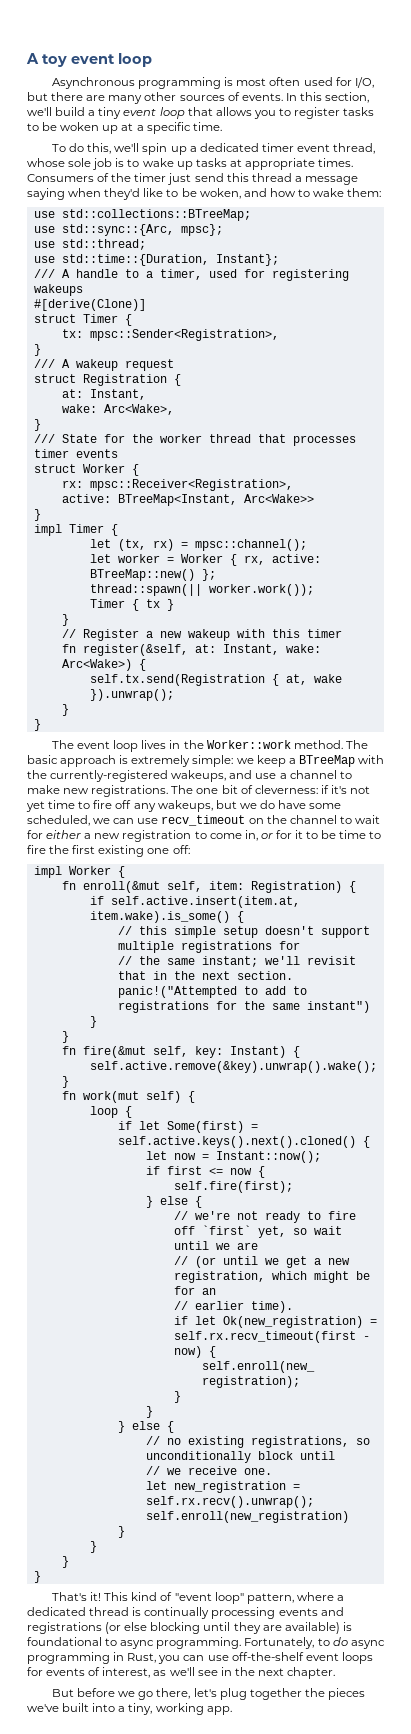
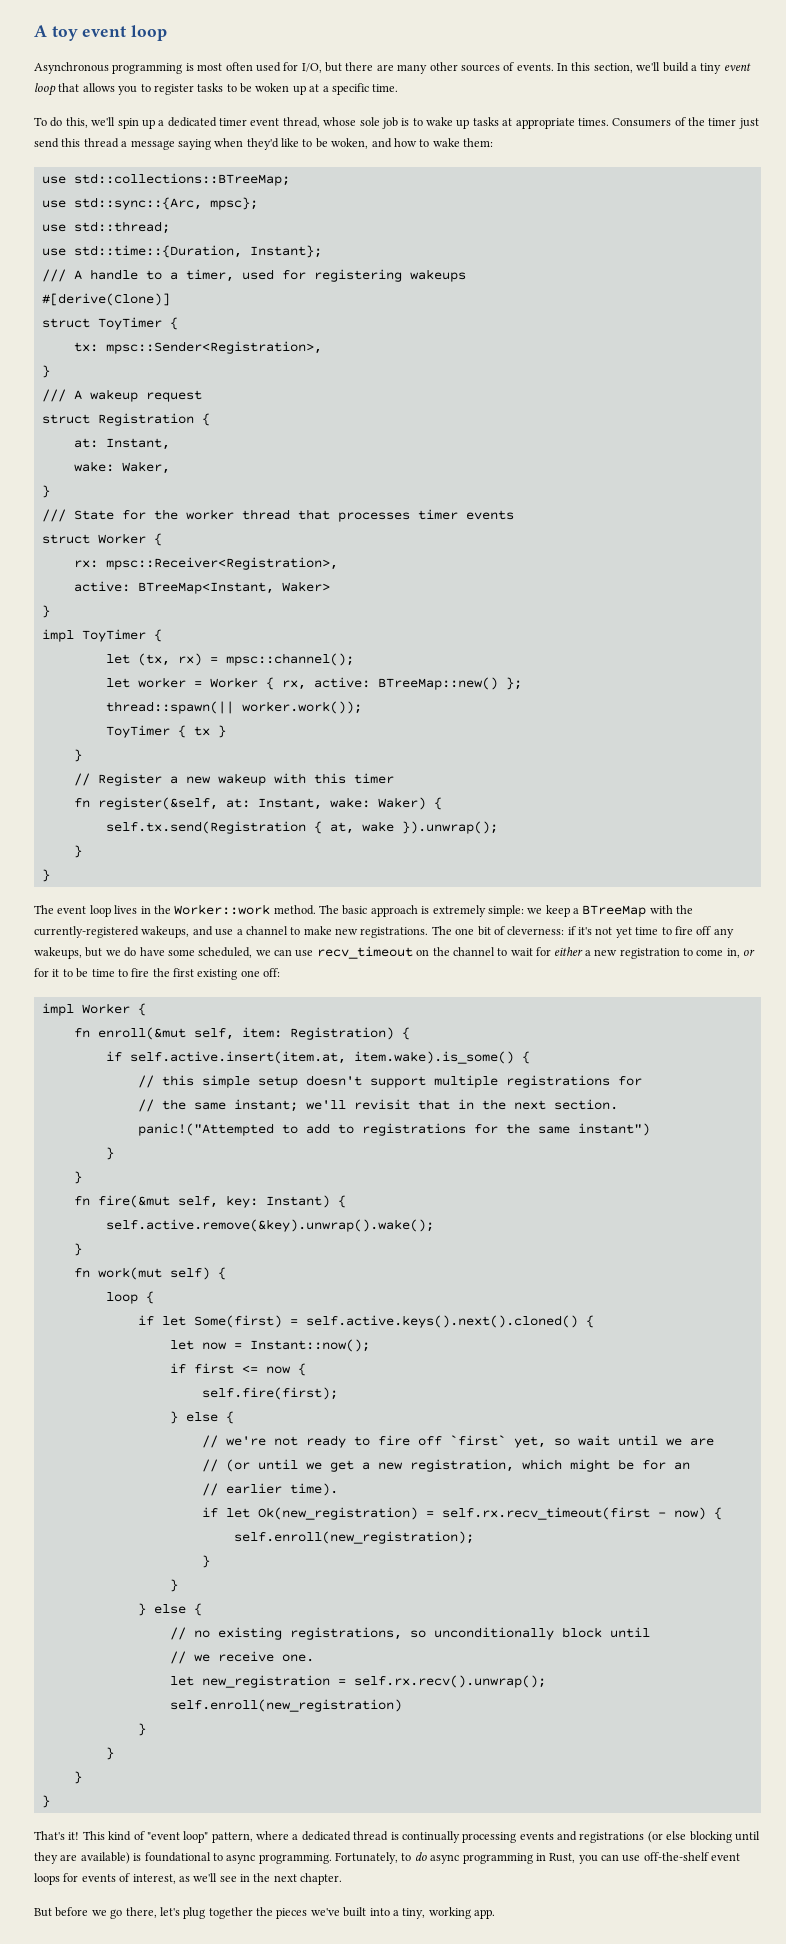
- struct Timer {
+ struct ToyTimer {
- wake: Arc<Wake>,
+ wake: Waker,
- active: BTreeMap<Instant, Arc<Wake>>
+ active: BTreeMap<Instant, Waker>
- impl Timer {
+ impl ToyTimer {
- Timer { tx }
+ ToyTimer { tx }
- fn register(&self, at: Instant, wake: Arc<Wake>) {
+ fn register(&self, at: Instant, wake: Waker) {

